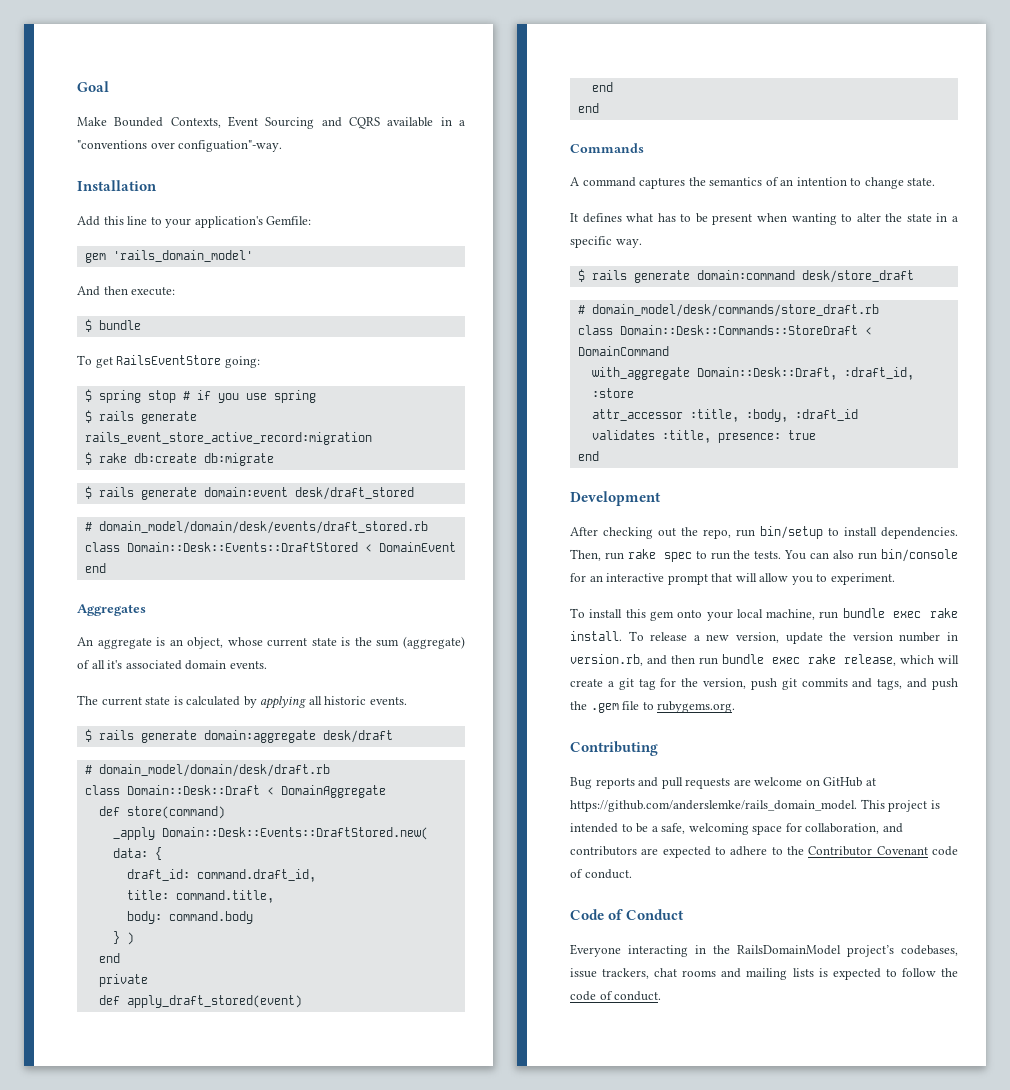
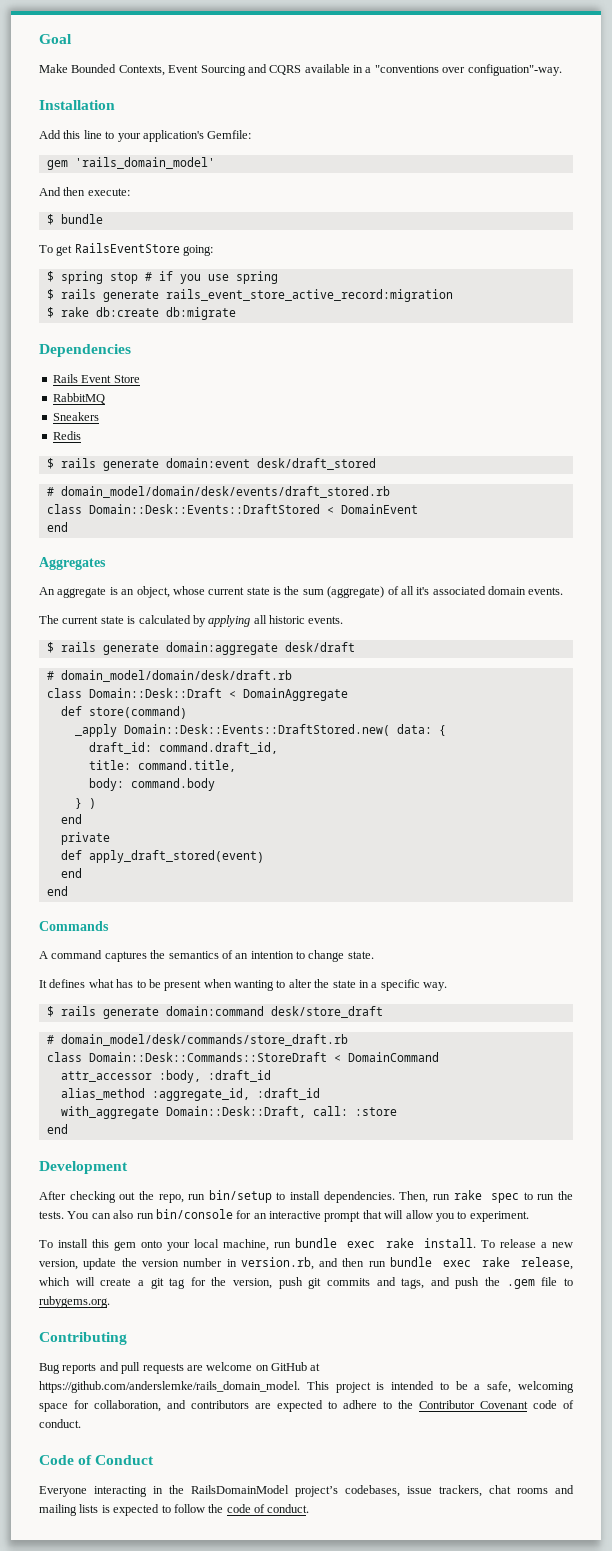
+ Dependencies
+ Rails Event Store
+ RabbitMQ
+ Sneakers
+ Redis
- with_aggregate Domain::Desk::Draft, :draft_id, :store
- attr_accessor :title, :body, :draft_id
+ attr_accessor :body, :draft_id
- validates :title, presence: true
+ alias_method :aggregate_id, :draft_id
+ with_aggregate Domain::Desk::Draft, call: :store

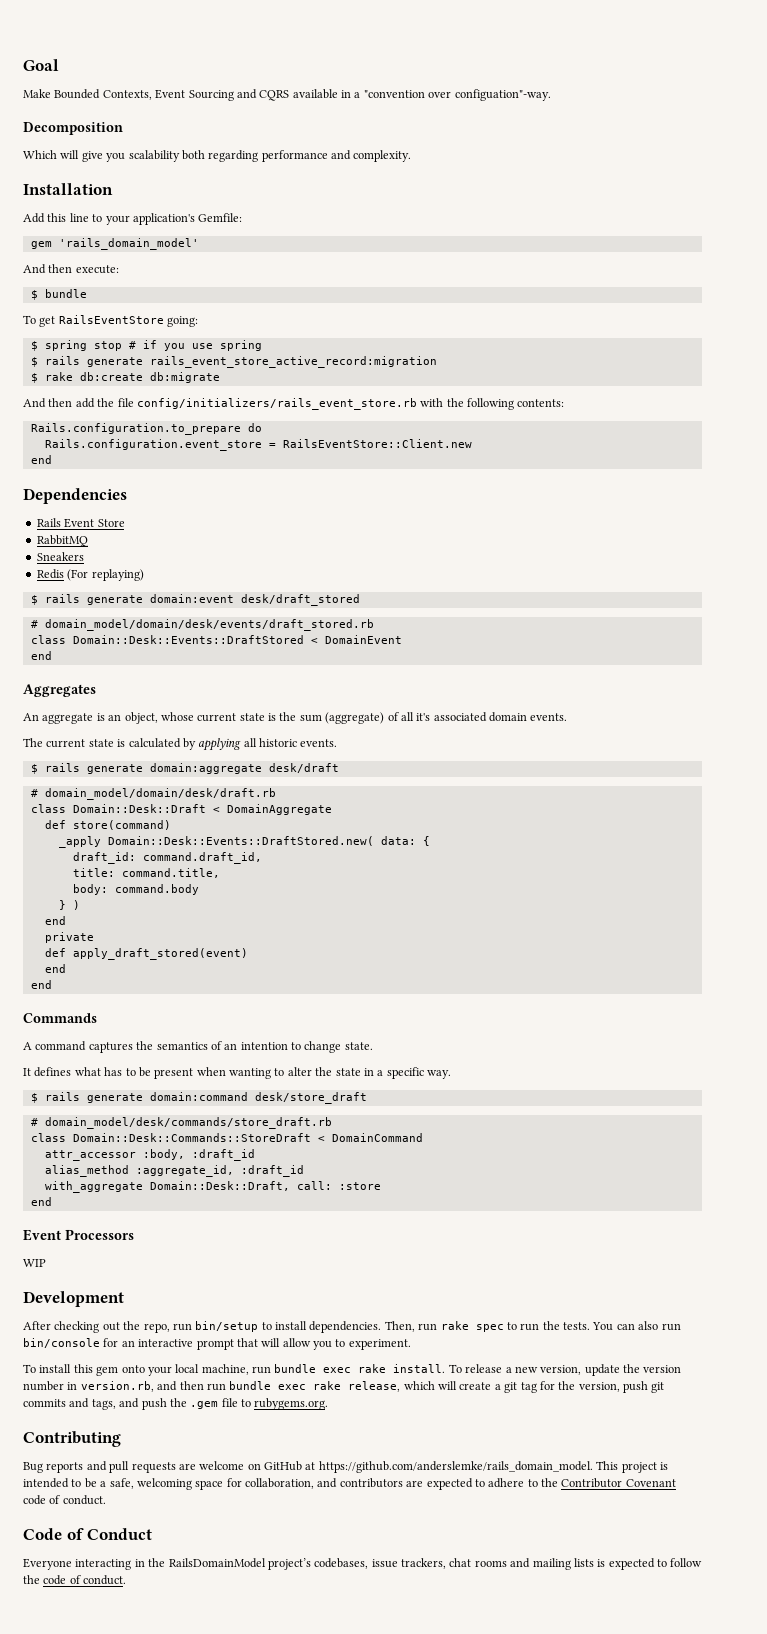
- Make Bounded Contexts, Event Sourcing and CQRS available in a "conventions over configuation"-way.
+ Make Bounded Contexts, Event Sourcing and CQRS available in a "convention over configuation"-way.
+ Decomposition
+ Which will give you scalability both regarding performance and complexity.
+ And then add the file config/initializers/rails_event_store.rb with the following contents:
+ Rails.configuration.to_prepare do
+ Rails.configuration.event_store = RailsEventStore::Client.new
+ end
- Redis
+ Redis (For replaying)
+ Event Processors
+ WIP

